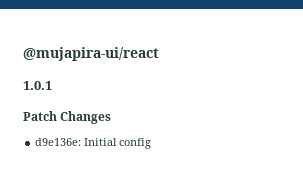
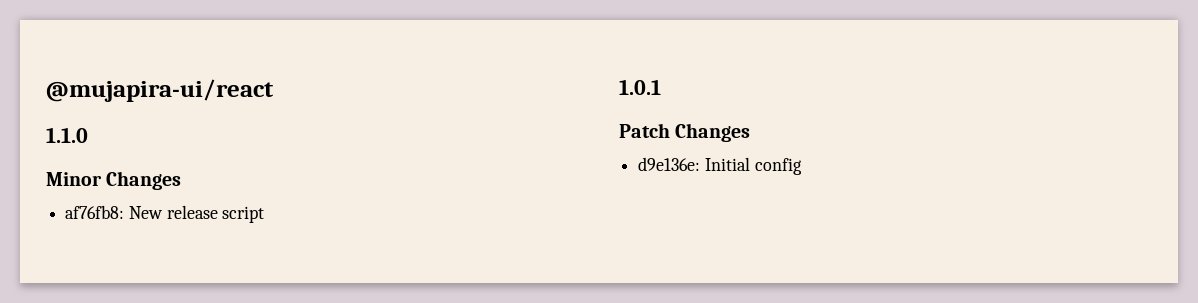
+ 1.1.0
+ Minor Changes
+ af76fb8: New release script

